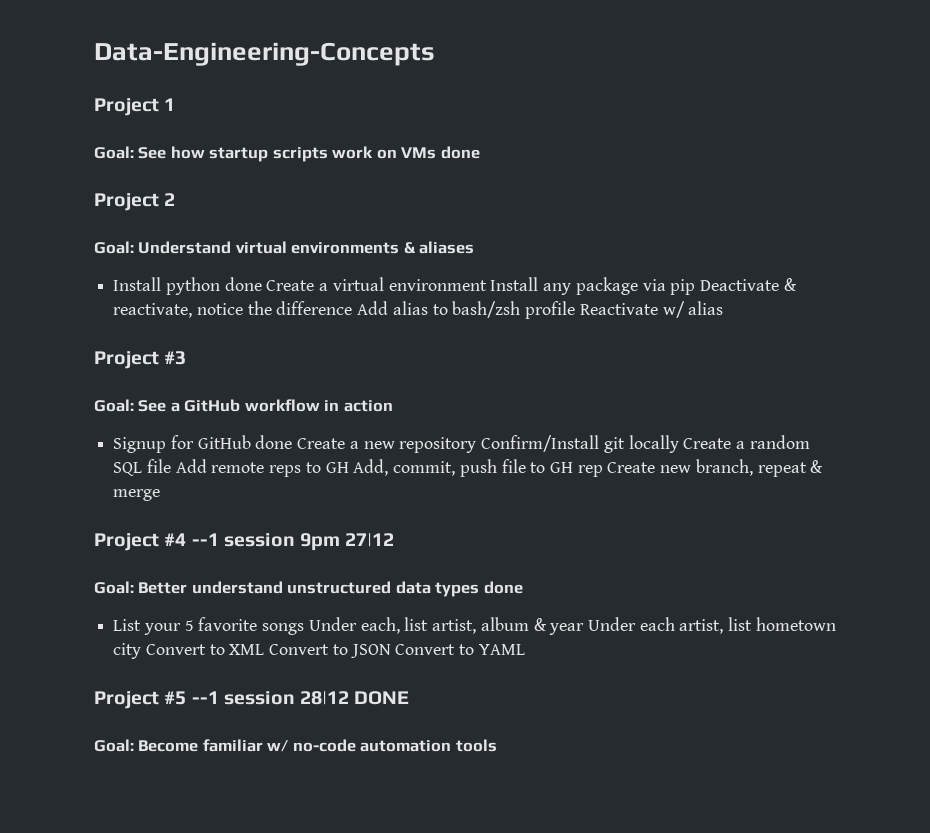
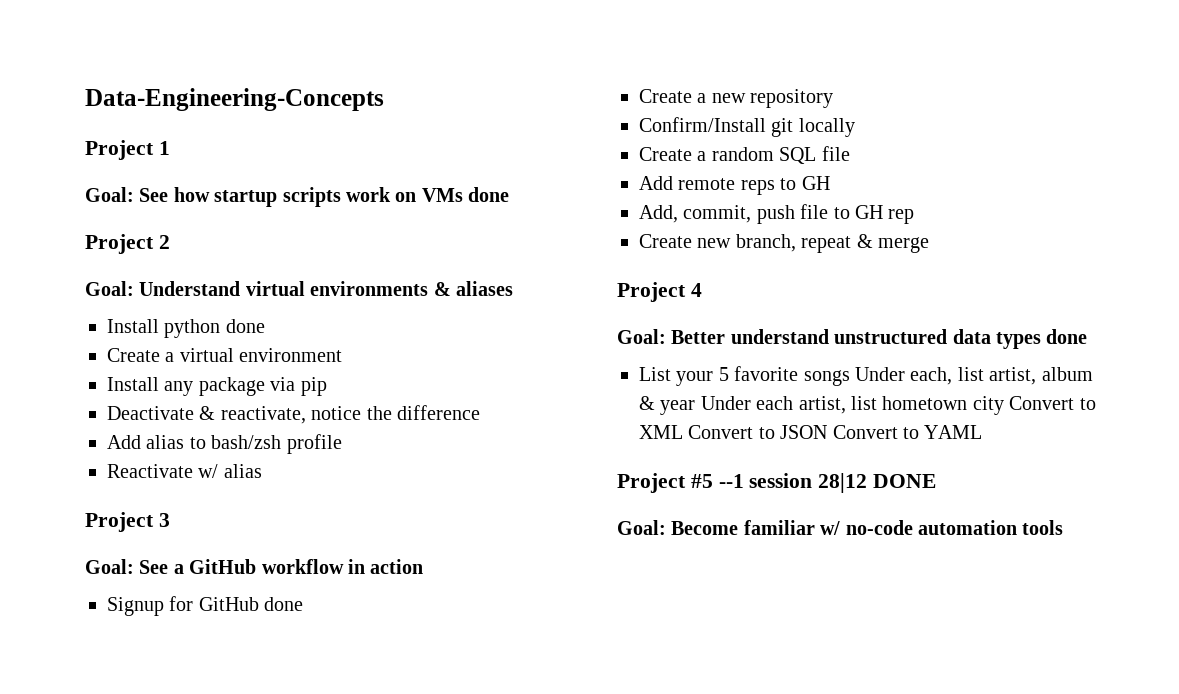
- Install python done Create a virtual environment Install any package via pip Deactivate & reactivate, notice the difference Add alias to bash/zsh profile Reactivate w/ alias
+ Install python done
+ Create a virtual environment
+ Install any package via pip
+ Deactivate & reactivate, notice the difference
+ Add alias to bash/zsh profile
+ Reactivate w/ alias
- Project #3
+ Project 3
- Signup for GitHub done Create a new repository Confirm/Install git locally Create a random SQL file Add remote reps to GH Add, commit, push file to GH rep Create new branch, repeat & merge
+ Signup for GitHub done
+ Create a new repository
+ Confirm/Install git locally
+ Create a random SQL file
+ Add remote reps to GH
+ Add, commit, push file to GH rep
+ Create new branch, repeat & merge
- Project #4 --1 session 9pm 27|12
+ Project 4

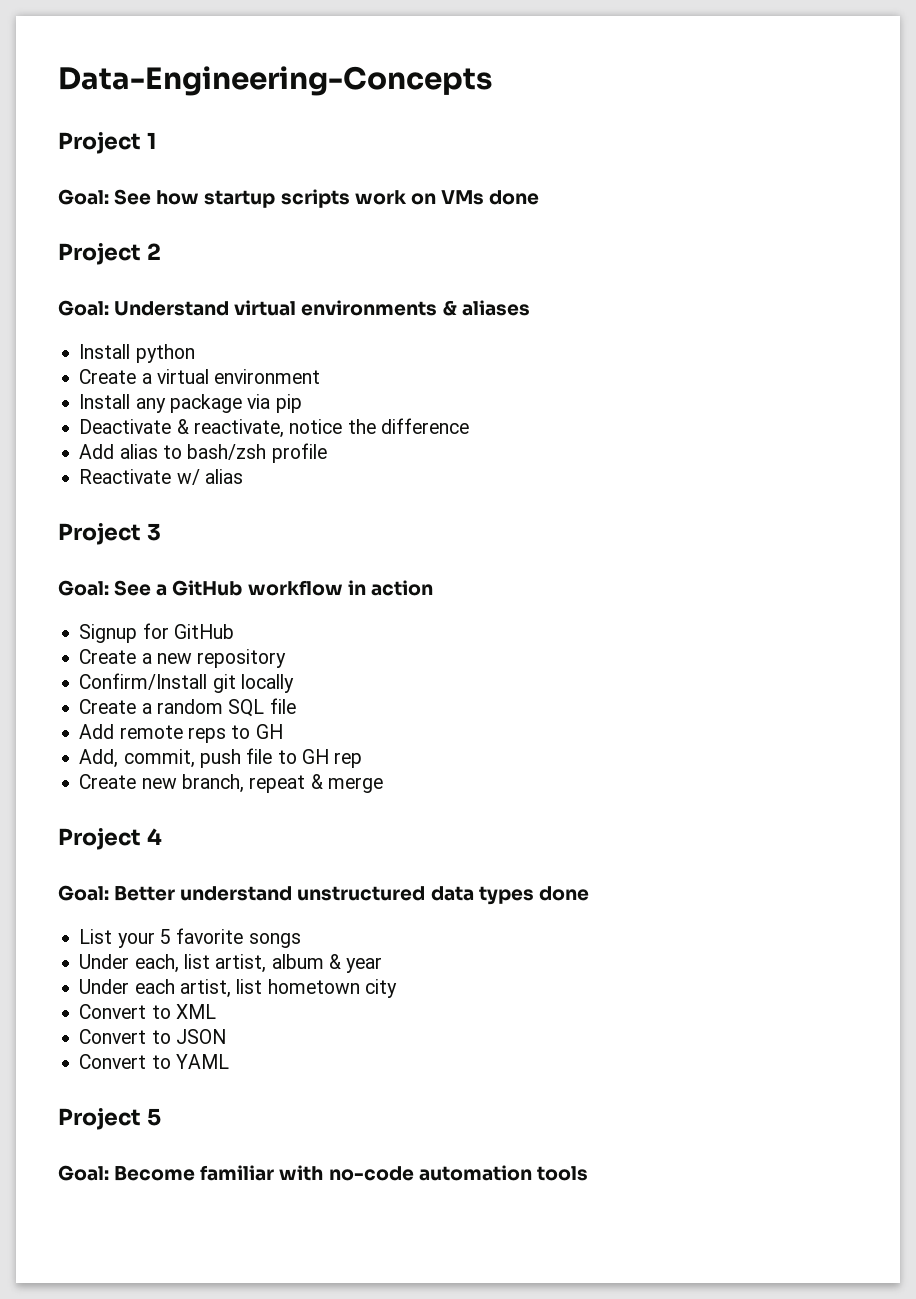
- Install python done
+ Install python
- Signup for GitHub done
+ Signup for GitHub
- List your 5 favorite songs Under each, list artist, album & year Under each artist, list hometown city Convert to XML Convert to JSON Convert to YAML
+ List your 5 favorite songs
+ Under each, list artist, album & year
+ Under each artist, list hometown city
+ Convert to XML
+ Convert to JSON
+ Convert to YAML
- Project #5 --1 session 28|12 DONE
+ Project 5
- Goal: Become familiar w/ no-code automation tools
+ Goal: Become familiar with no-code automation tools

